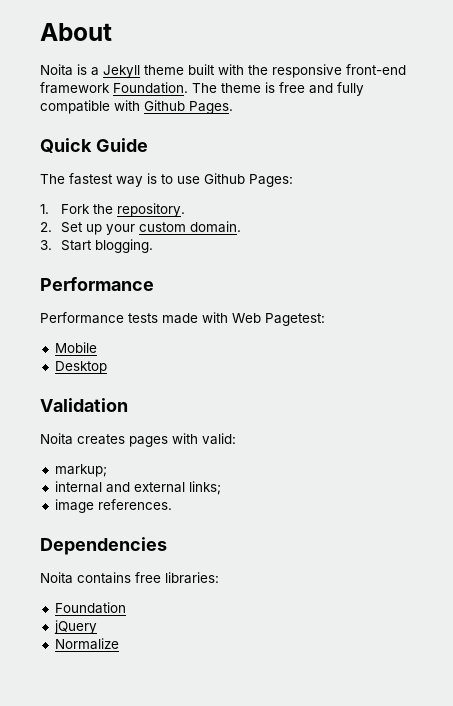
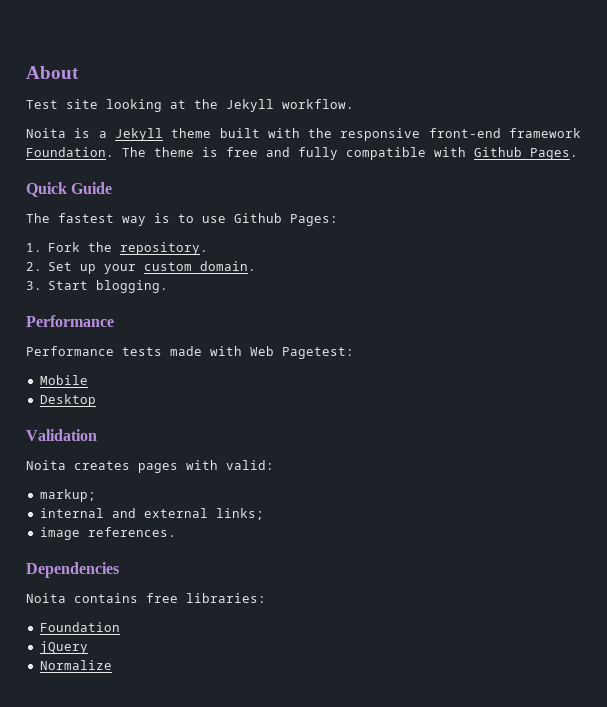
+ Test site looking at the Jekyll workflow.

